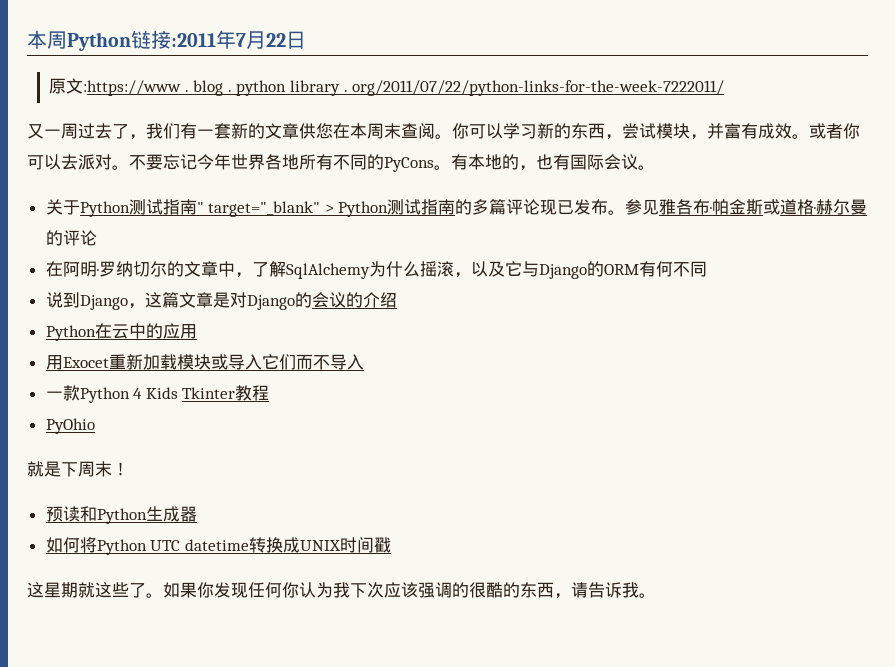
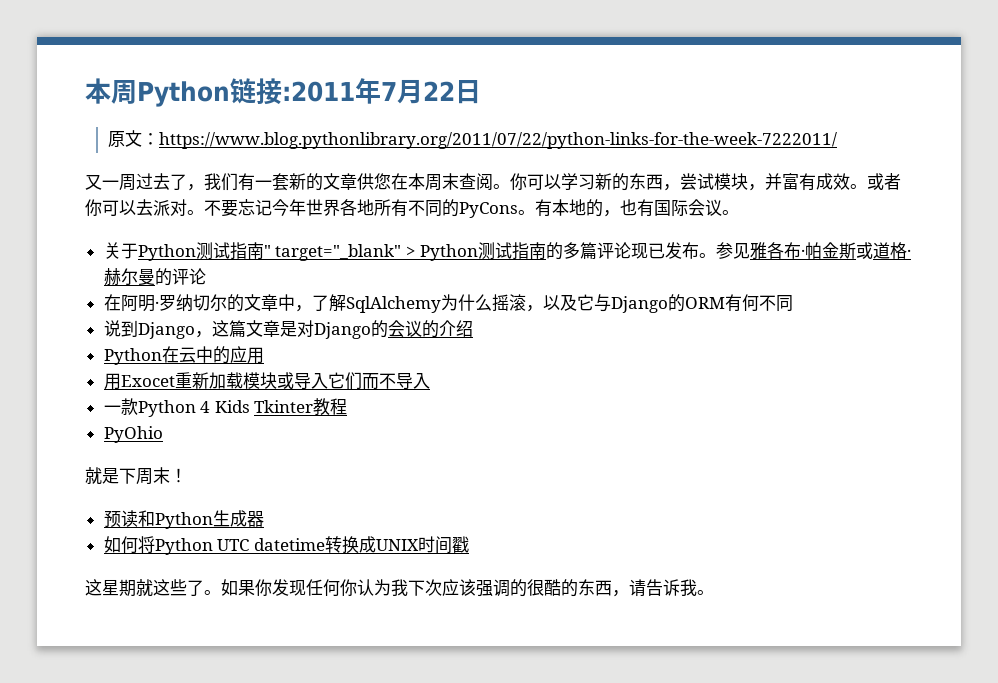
- 原文:https://www . blog . python library . org/2011/07/22/python-links-for-the-week-7222011/
+ 原文：https://www.blog.pythonlibrary.org/2011/07/22/python-links-for-the-week-7222011/

